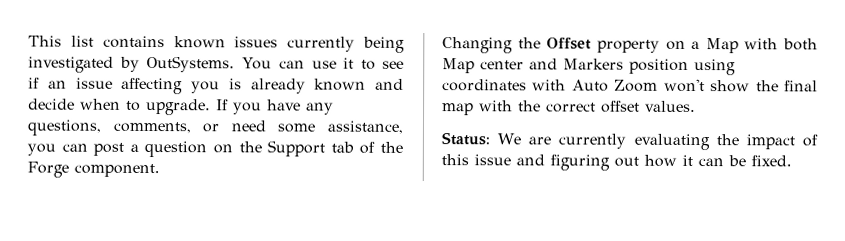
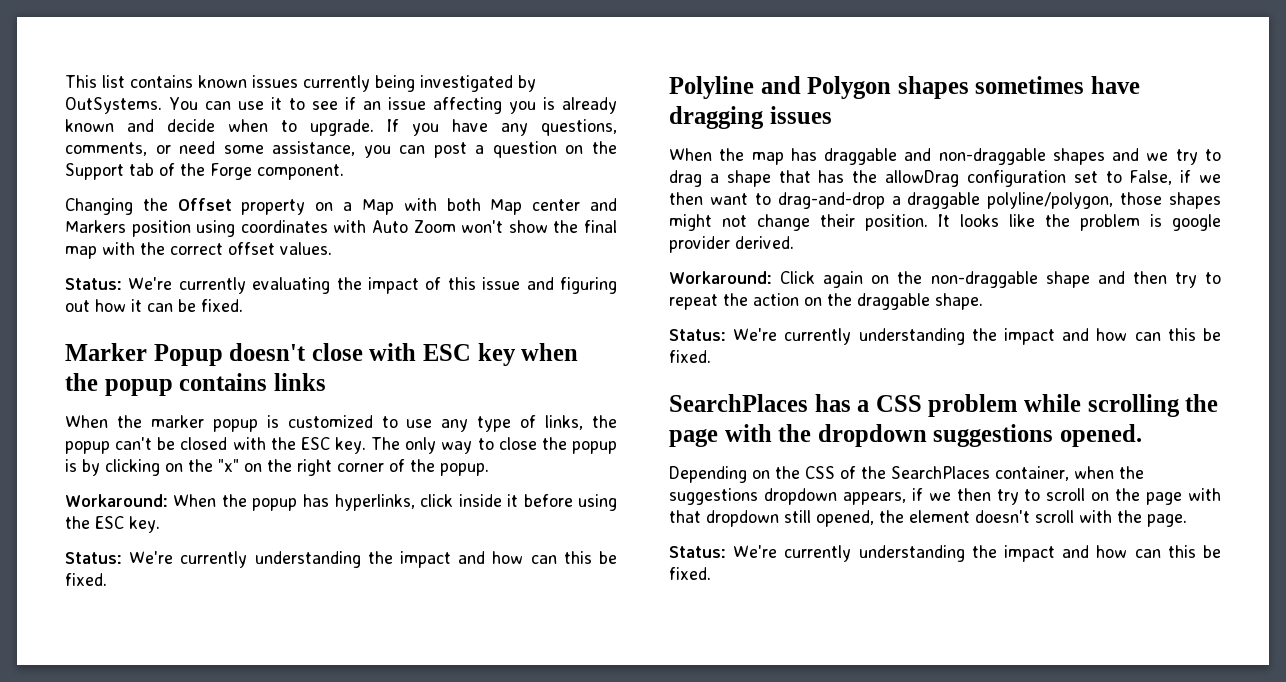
- Status: We are currently evaluating the impact of this issue and figuring out how it can be fixed.
+ Status: We're currently evaluating the impact of this issue and figuring out how it can be fixed.
+ Marker Popup doesn't close with ESC key when the popup contains links
+ When the marker popup is customized to use any type of links, the popup can't be closed with the ESC key. The only way to close the popup is by clicking on the "x" on the right corner of the popup.
+ Workaround: When the popup has hyperlinks, click inside it before using the ESC key.
+ Status: We're currently understanding the impact and how can this be fixed.
+ Polyline and Polygon shapes sometimes have dragging issues
+ When the map has draggable and non-draggable shapes and we try to drag a shape that has the allowDrag configuration set to False, if we then want to drag-and-drop a draggable polyline/polygon, those shapes might not change their position. It looks like the problem is google provider derived.
+ Workaround: Click again on the non-draggable shape and then try to repeat the action on the draggable shape.
+ Status: We're currently understanding the impact and how can this be fixed.
+ SearchPlaces has a CSS problem while scrolling the page with the dropdown suggestions opened.
+ Depending on the CSS of the SearchPlaces container, when the suggestions dropdown appears, if we then try to scroll on the page with that dropdown still opened, the element doesn't scroll with the page.
+ Status: We're currently understanding the impact and how can this be fixed.

